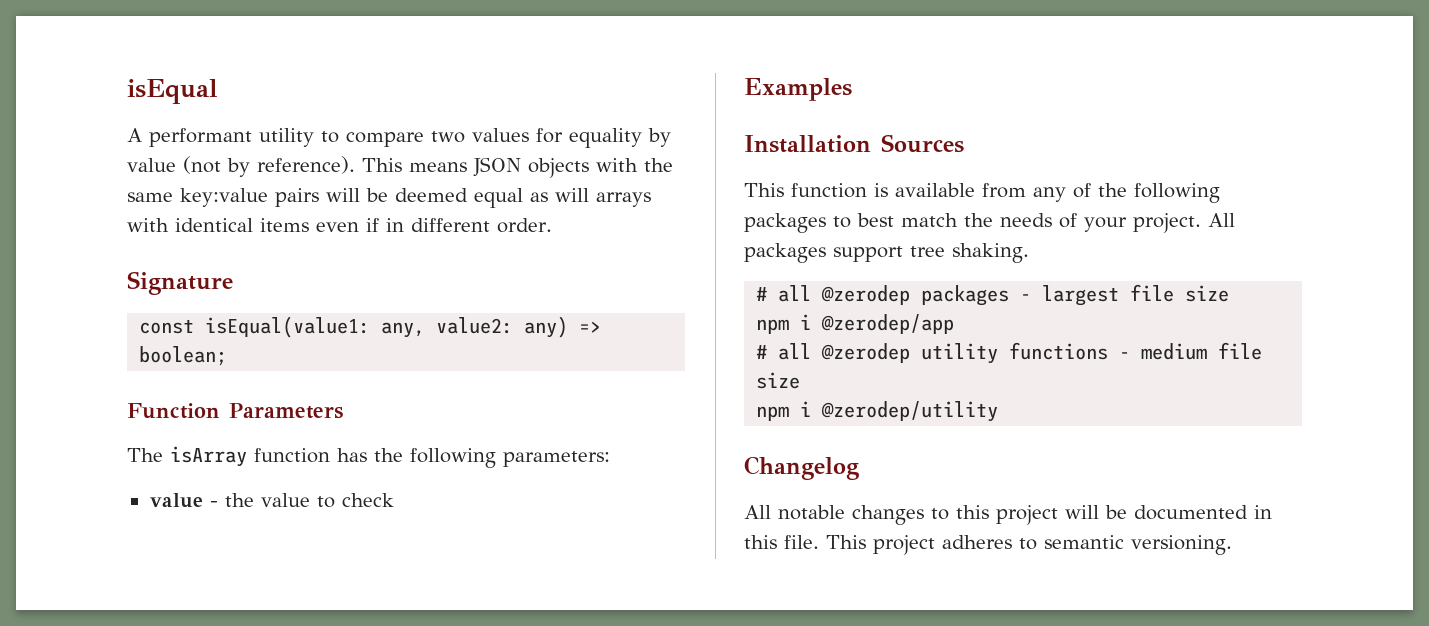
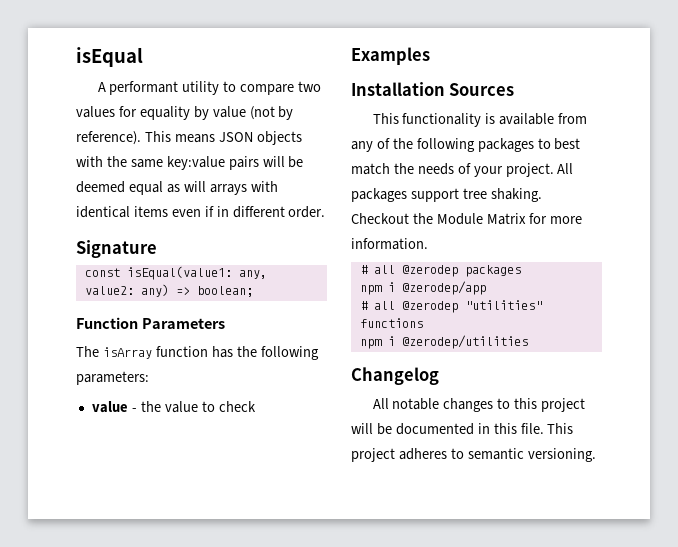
- This function is available from any of the following packages to best match the needs of your project.
+ This functionality is available from any of the following packages to best match the needs of your project.
+ Checkout the Module Matrix for more information.
- # all @zerodep packages - largest file size
+ # all @zerodep packages
- # all @zerodep utility functions - medium file size
- npm i @zerodep/utility
+ # all @zerodep "utilities" functions
+ npm i @zerodep/utilities

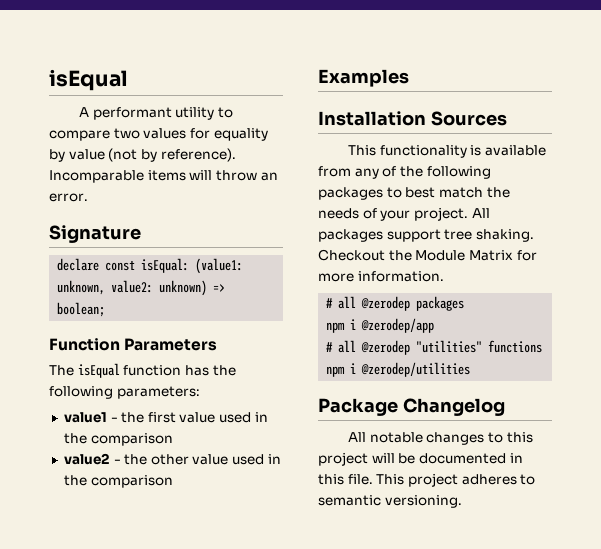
- This means JSON objects with the same key:value pairs will be deemed equal as will arrays with identical items even if in different order.
+ Incomparable items will throw an error.
  Signature
- const isEqual(value1: any, value2: any) => boolean;
+ declare const isEqual: (value1: unknown, value2: unknown) => boolean;
- The isArray function has the following parameters:
+ The isEqual function has the following parameters:
- value - the value to check
+ value1 - the first value used in the comparison
+ value2 - the other value used in the comparison
- Changelog
+ Package Changelog

